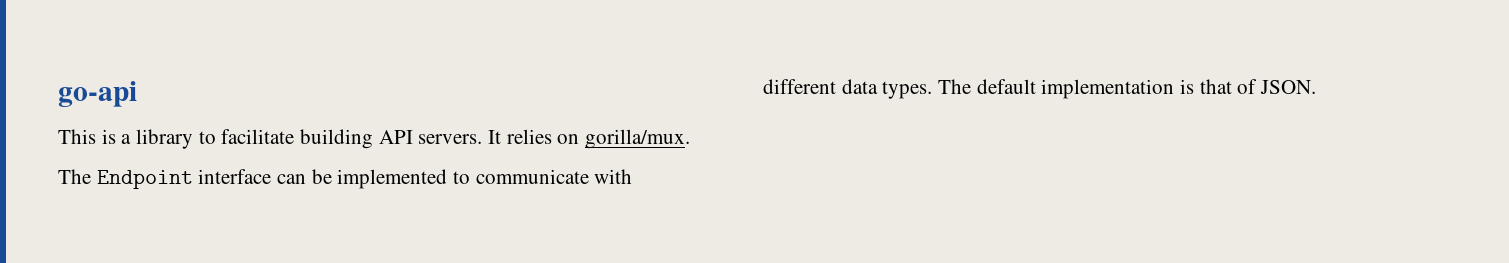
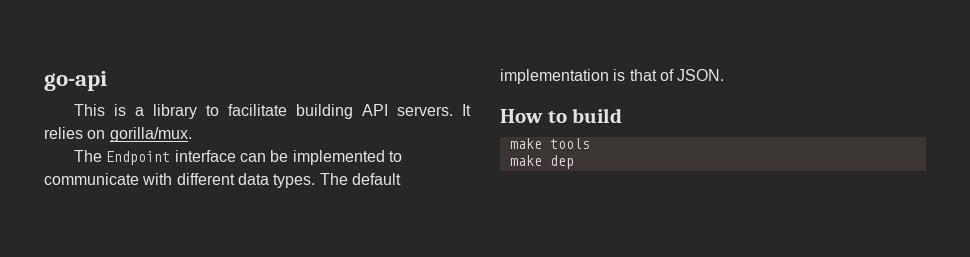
+ How to build
+ make tools
+ make dep

